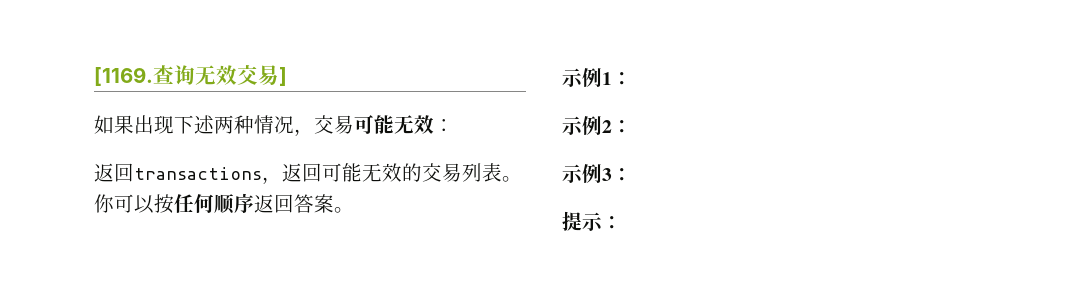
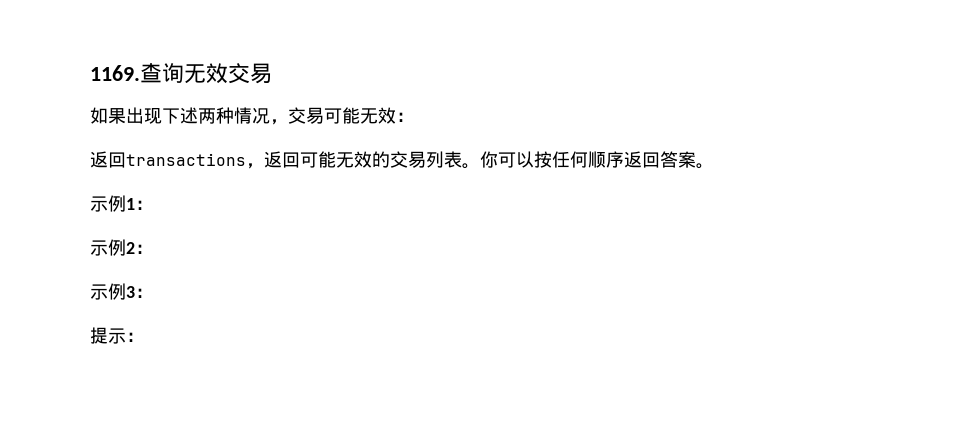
- [1169.
+ 1169.
- 查询无效交易]
+ 查询无效交易

